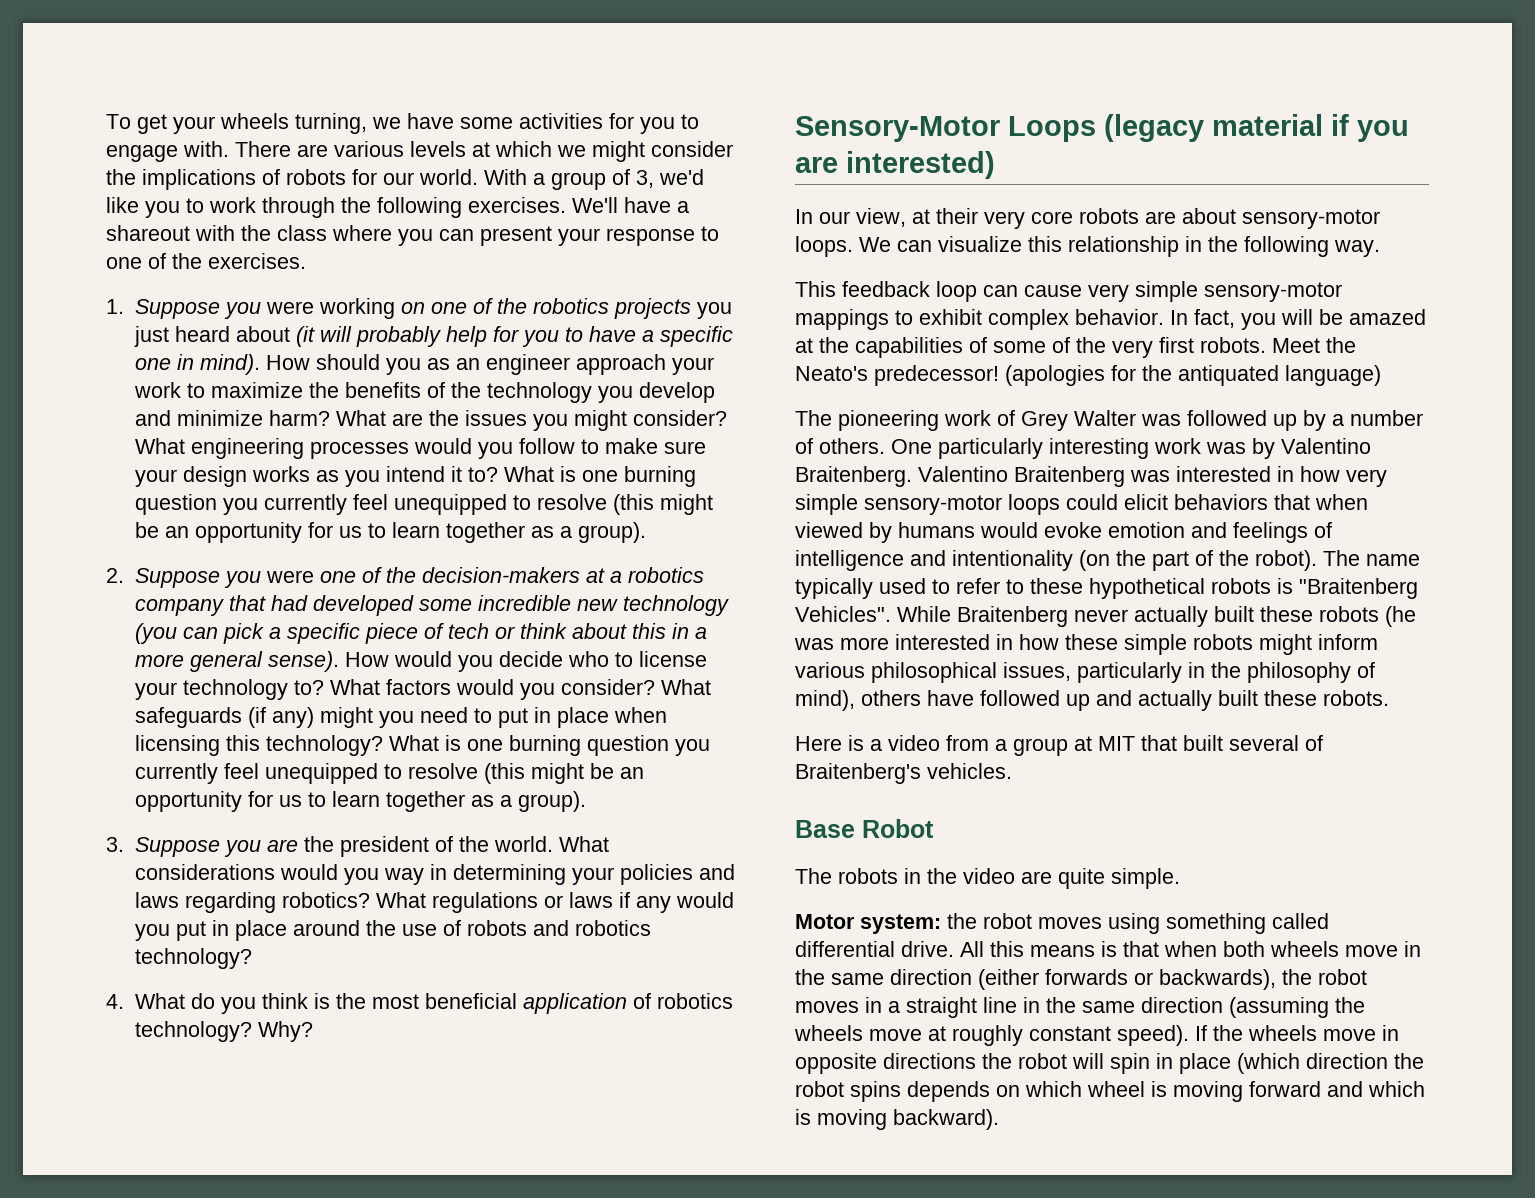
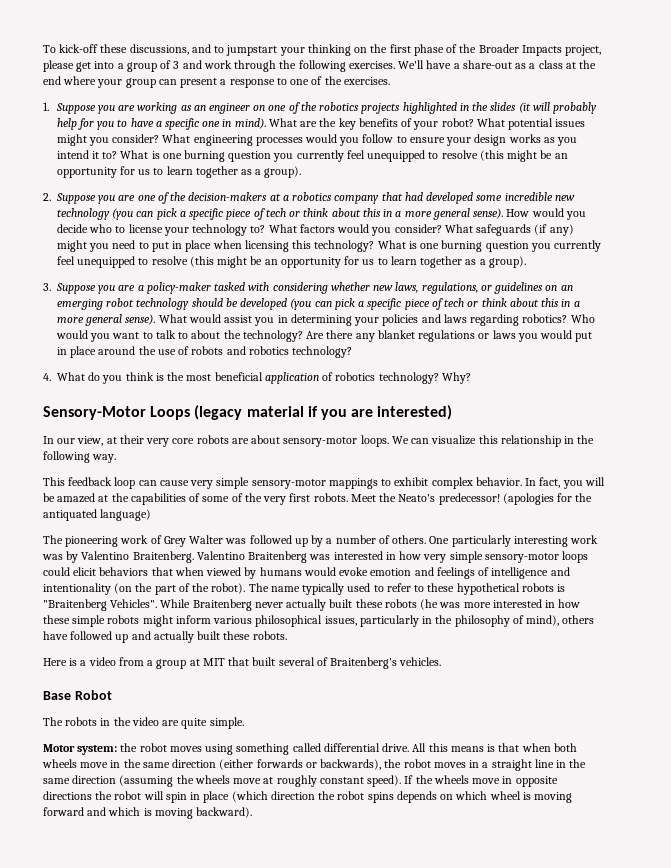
- To get your wheels turning, we have some activities for you to engage with. There are various levels at which we might consider the implications of robots for our world. With a group of 3, we'd like you to work through the following exercises.
+ To kick-off these discussions, and to jumpstart your thinking on the first phase of the Broader Impacts project, please get into a group of 3 and work through the following exercises.
- We'll have a shareout with the class where you can present your response to one of the exercises.
+ We'll have a share-out as a class at the end where your group can present a response to one of the exercises.
- 1. Suppose you were working on one of the robotics projects you just heard about (it will probably help for you to have a specific one in mind).
+ 1. Suppose you are working as an engineer on one of the robotics projects highlighted in the slides (it will probably help for you to have a specific one in mind).
- How should you as an engineer approach your work to maximize the benefits of the technology you develop and minimize harm? What are the issues you might consider?
+ What are the key benefits of your robot? What potential issues might you consider?
- What engineering processes would you follow to make sure your design works as you intend it to?
+ What engineering processes would you follow to ensure your design works as you intend it to?
- 2. Suppose you were one of the decision-makers at a robotics company that had developed some incredible new technology (you can pick a specific piece of tech or think about this in a more general sense).
+ 2. Suppose you are one of the decision-makers at a robotics company that had developed some incredible new technology (you can pick a specific piece of tech or think about this in a more general sense).
- 3. Suppose you are the president of the world. What considerations would you way in determining your policies and laws regarding robotics?
+ 3. Suppose you are a policy-maker tasked with considering whether new laws, regulations, or guidelines on an emerging robot technology should be developed (you can pick a specific piece of tech or think about this in a more general sense). What would assist you in determining your policies and laws regarding robotics?
- What regulations or laws if any would you put in place around the use of robots and robotics technology?
+ Who would you want to talk to about the technology? Are there any blanket regulations or laws you would put in place around the use of robots and robotics technology?

